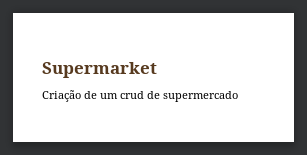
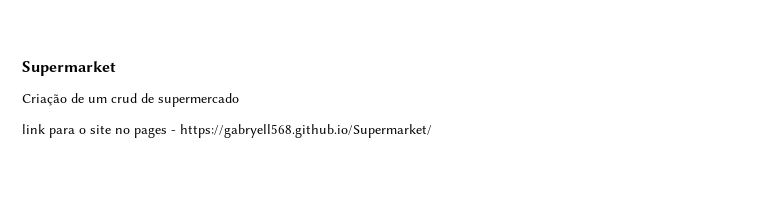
+ link para o site no pages - https://gabryell568.github.io/Supermarket/

